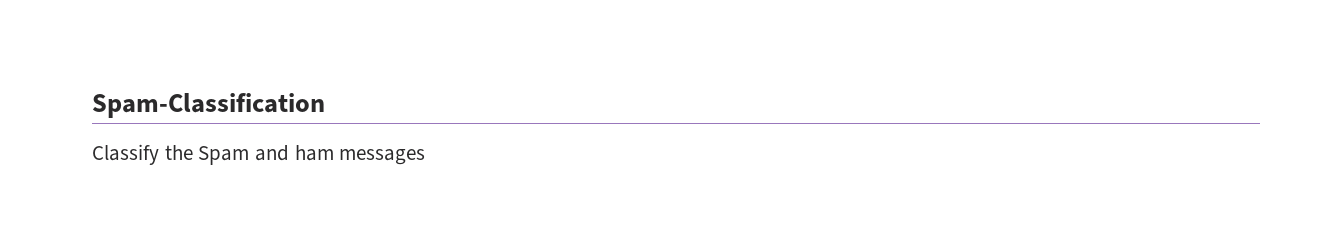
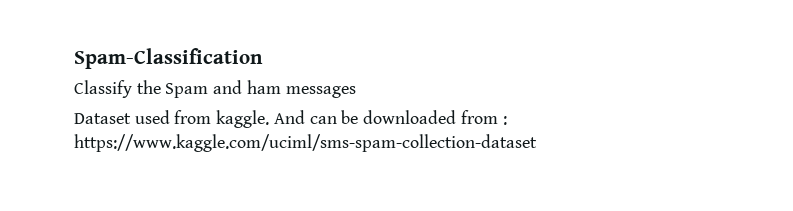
+ Dataset used from kaggle. And can be downloaded from : https://www.kaggle.com/uciml/sms-spam-collection-dataset

